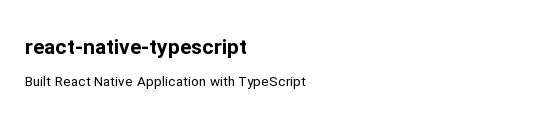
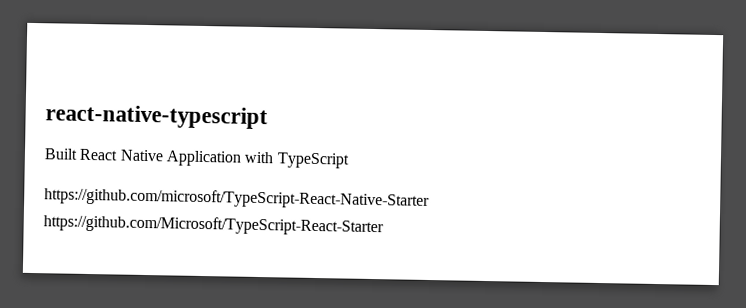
+ https://github.com/microsoft/TypeScript-React-Native-Starter https://github.com/Microsoft/TypeScript-React-Starter

